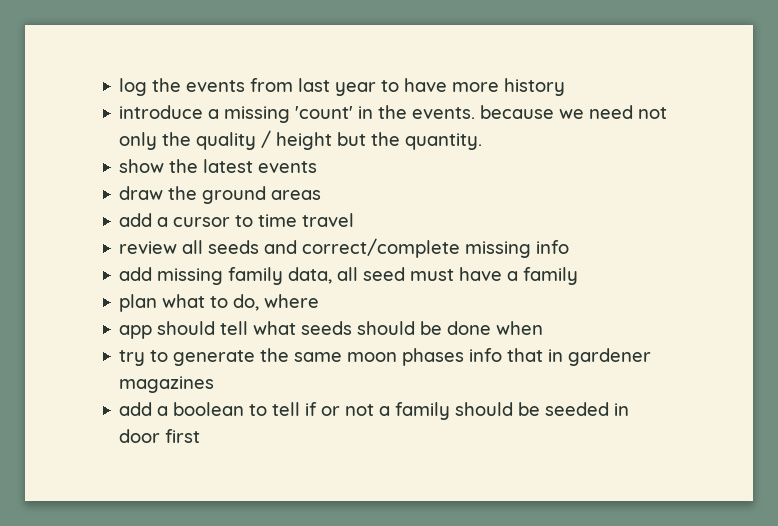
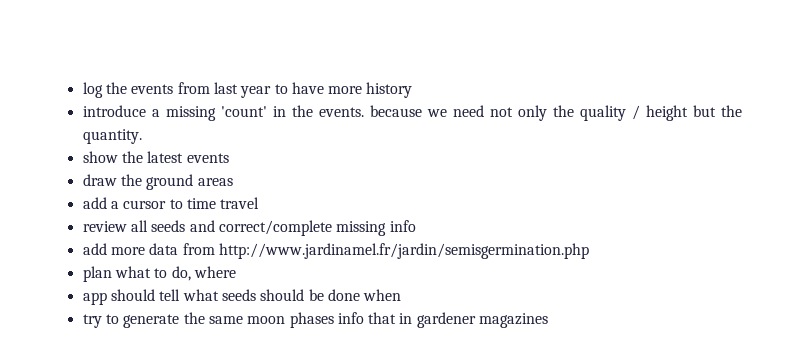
- add missing family data, all seed must have a family
+ add more data from http://www.jardinamel.fr/jardin/semisgermination.php
- add a boolean to tell if or not a family should be seeded in door first

